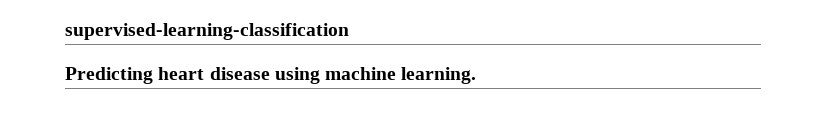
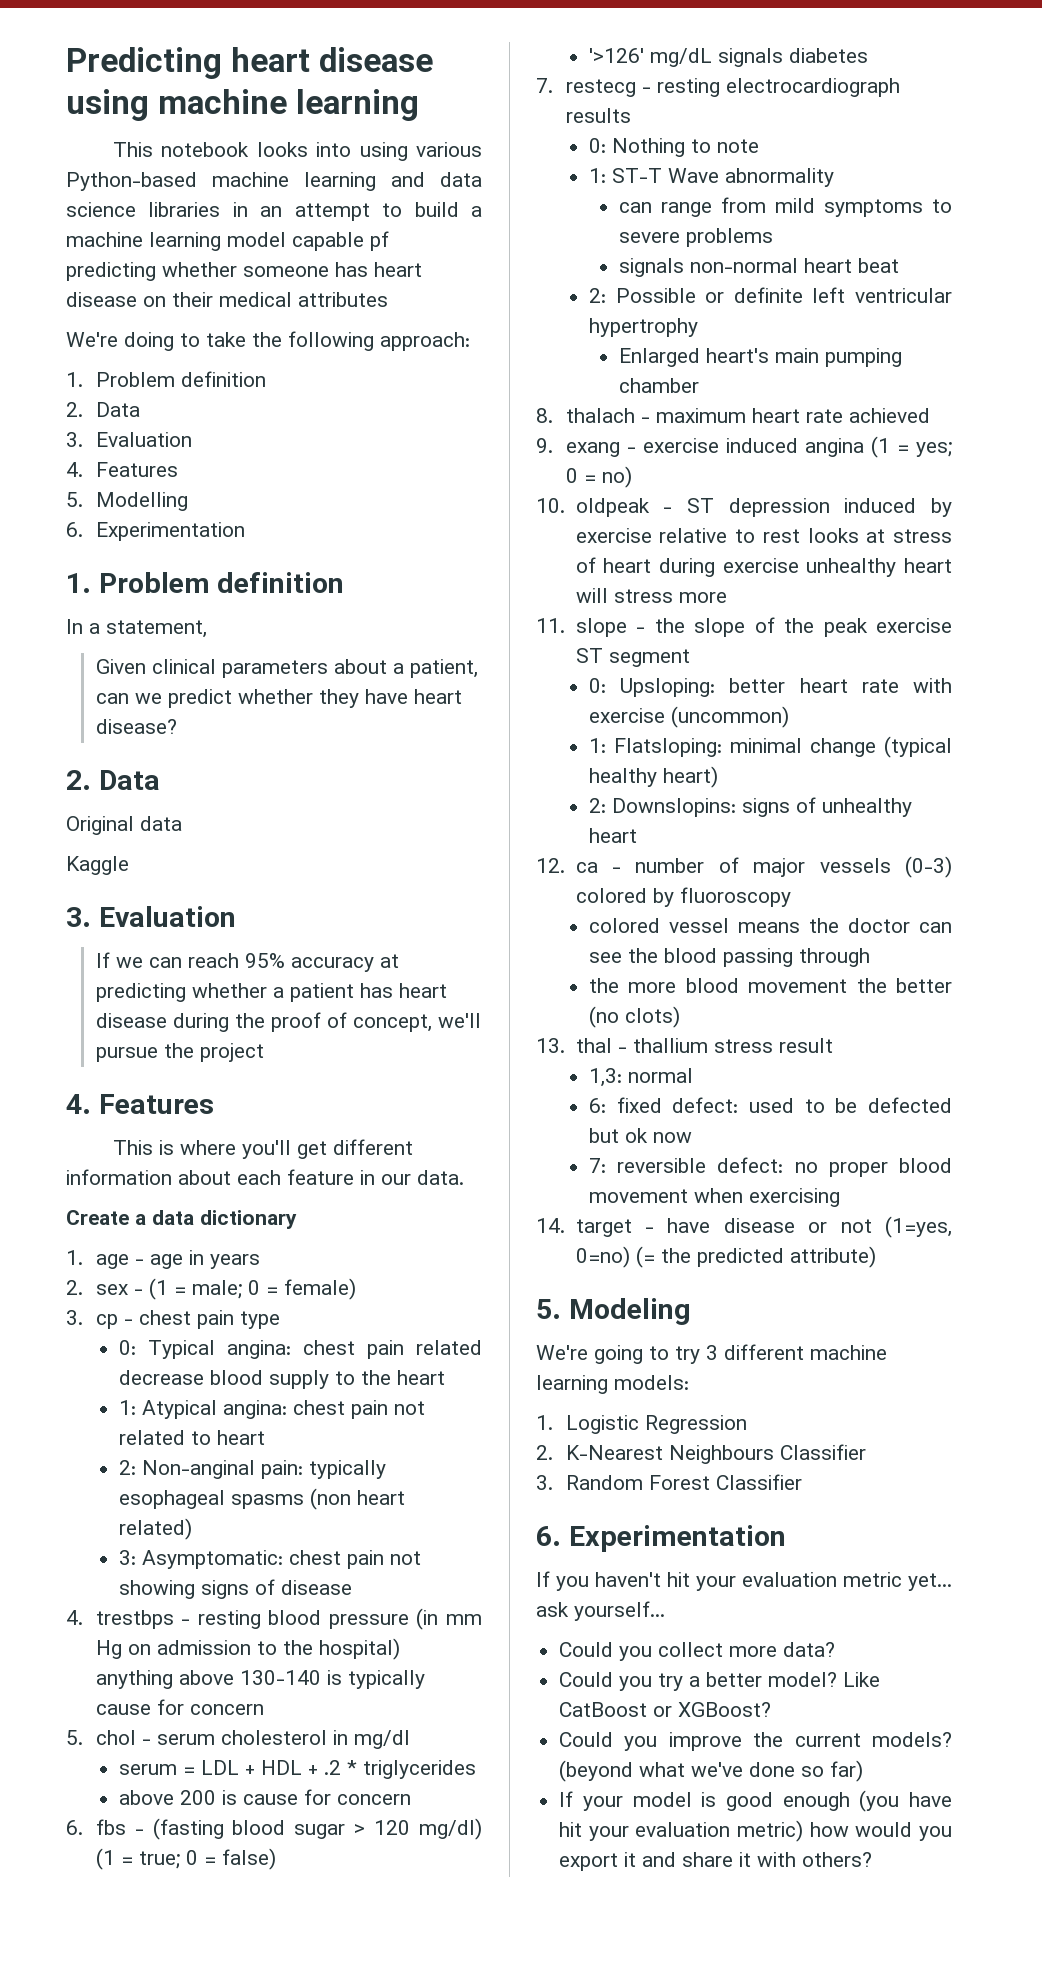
- supervised-learning-classification
- Predicting heart disease using machine learning.
+ Predicting heart disease using machine learning
+ This notebook looks into using various Python-based machine learning and data science libraries in an attempt to build a machine learning model capable pf predicting whether someone has heart disease on their medical attributes
+ We're doing to take the following approach:
+ 1. Problem definition
+ 2. Data
+ 3. Evaluation
+ 4. Features
+ 5. Modelling
+ 6. Experimentation
+ 1. Problem definition
+ In a statement,
+ Given clinical parameters about a patient, can we predict whether they have heart disease?
+ 2. Data
+ Original data
+ Kaggle
+ 3. Evaluation
+ If we can reach 95% accuracy at predicting whether a patient has heart disease during the proof of concept, we'll pursue the project
+ 4. Features
+ This is where you'll get different information about each feature in our data.
+ Create a data dictionary
+ 1. age - age in years
+ 2. sex - (1 = male; 0 = female)
+ 3. cp - chest pain type
+ 0: Typical angina: chest pain related decrease blood supply to the heart
+ 1: Atypical angina: chest pain not related to heart
+ 2: Non-anginal pain: typically esophageal spasms (non heart related)
+ 3: Asymptomatic: chest pain not showing signs of disease
+ 4. trestbps - resting blood pressure (in mm Hg on admission to the hospital) anything above 130-140 is typically cause for concern
+ 5. chol - serum cholesterol in mg/dl
+ serum = LDL + HDL + .2 * triglycerides
+ above 200 is cause for concern
+ 6. fbs - (fasting blood sugar > 120 mg/dl) (1 = true; 0 = false)
+ '>126' mg/dL signals diabetes
+ 7. restecg - resting electrocardiograph results
+ 0: Nothing to note
+ 1: ST-T Wave abnormality
+ can range from mild symptoms to severe problems
+ signals non-normal heart beat
+ 2: Possible or definite left ventricular hypertrophy
+ Enlarged heart's main pumping chamber
+ 8. thalach - maximum heart rate achieved
+ 9. exang - exercise induced angina (1 = yes; 0 = no)
+ 10. oldpeak - ST depression induced by exercise relative to rest looks at stress of heart during exercise unhealthy heart will stress more
+ 11. slope - the slope of the peak exercise ST segment
+ 0: Upsloping: better heart rate with exercise (uncommon)
+ 1: Flatsloping: minimal change (typical healthy heart)
+ 2: Downslopins: signs of unhealthy heart
+ 12. ca - number of major vessels (0-3) colored by fluoroscopy
+ colored vessel means the doctor can see the blood passing through
+ the more blood movement the better (no clots)
+ 13. thal - thallium stress result
+ 1,3: normal
+ 6: fixed defect: used to be defected but ok now
+ 7: reversible defect: no proper blood movement when exercising
+ 14. target - have disease or not (1=yes, 0=no) (= the predicted attribute)
+ 5. Modeling
+ We're going to try 3 different machine learning models:
+ 1. Logistic Regression
+ 2. K-Nearest Neighbours Classifier
+ 3. Random Forest Classifier
+ 6. Experimentation
+ If you haven't hit your evaluation metric yet... ask yourself...
+ Could you collect more data?
+ Could you try a better model? Like CatBoost or XGBoost?
+ Could you improve the current models? (beyond what we've done so far)
+ If your model is good enough (you have hit your evaluation metric) how would you export it and share it with others?

